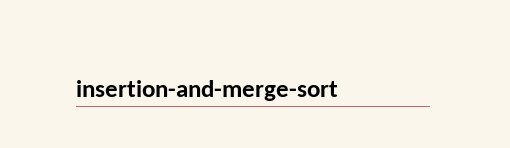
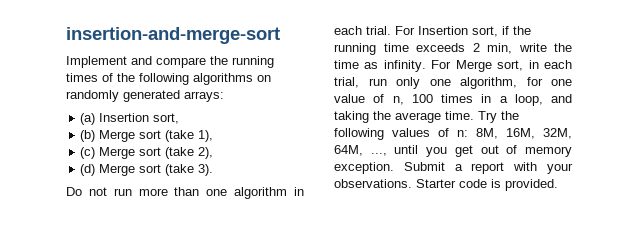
+ Implement and compare the running times of the following algorithms on randomly generated arrays:
+ (a) Insertion sort,
+ (b) Merge sort (take 1),
+ (c) Merge sort (take 2),
+ (d) Merge sort (take 3).
+ Do not run more than one algorithm in each trial. For Insertion sort, if the running time exceeds 2 min, write the time as infinity. For Merge sort, in each trial, run only one algorithm, for one value of n, 100 times in a loop, and taking the average time. Try the following values of n: 8M, 16M, 32M, 64M, ..., until you get out of memory exception. Submit a report with your observations. Starter code is provided.

